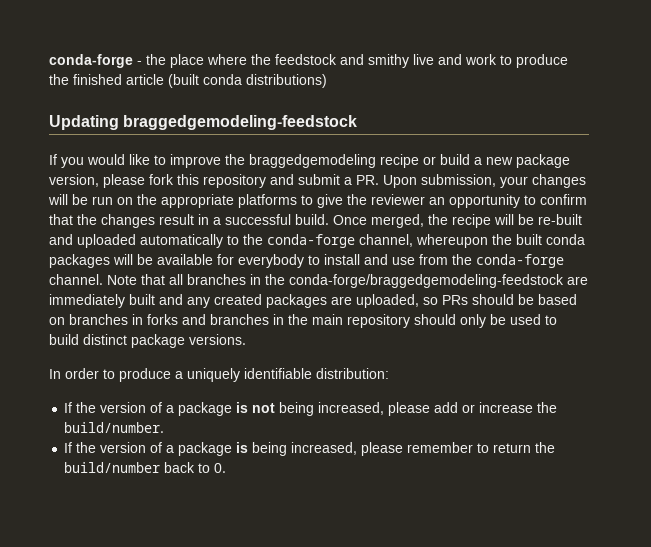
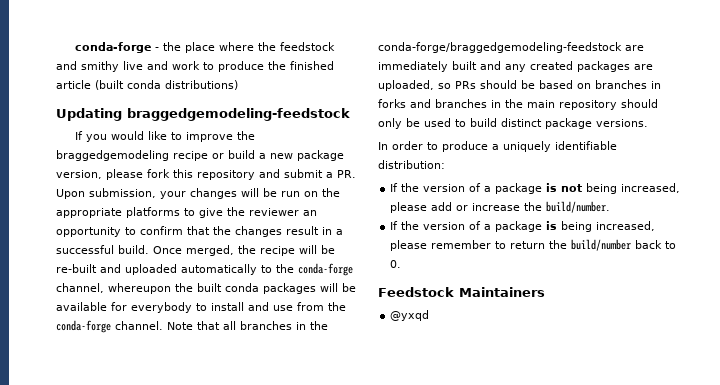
+ Feedstock Maintainers
+ @yxqd

